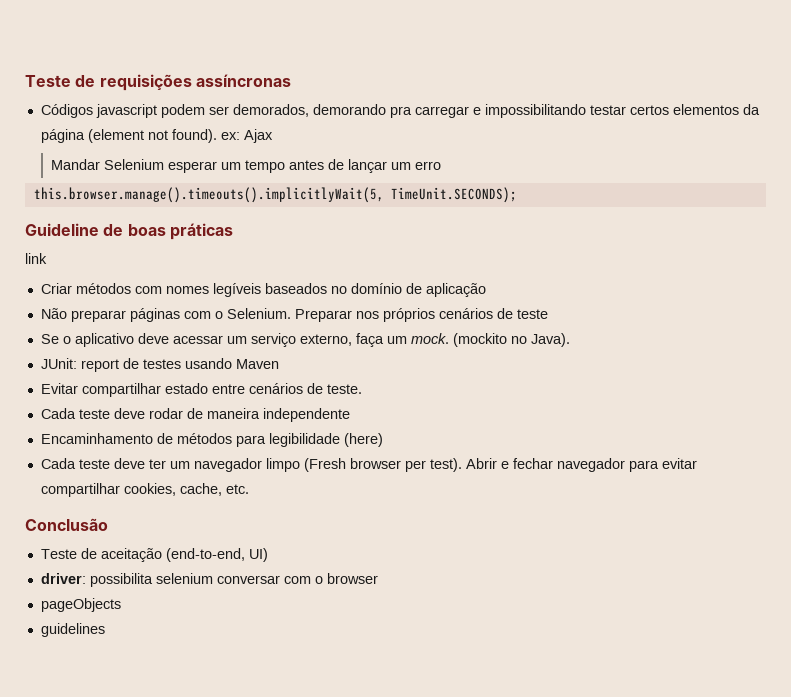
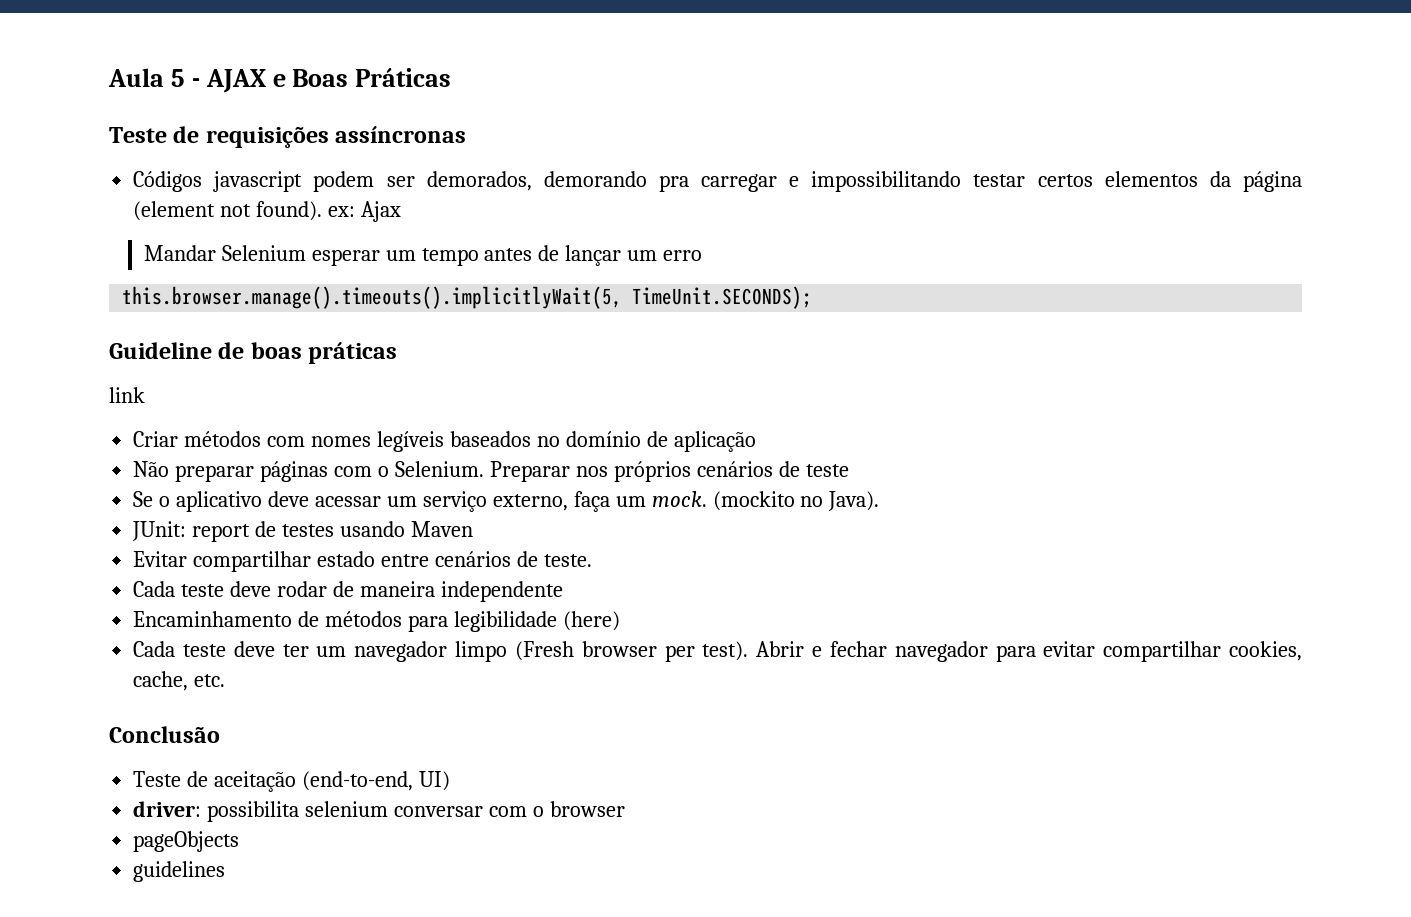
+ Aula 5 - AJAX e Boas Práticas

